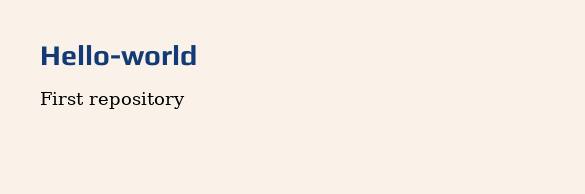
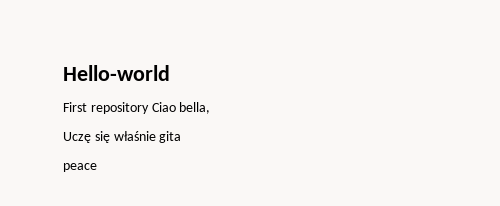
- First repository
+ First repository Ciao bella,
+ Uczę się właśnie gita
+ peace

